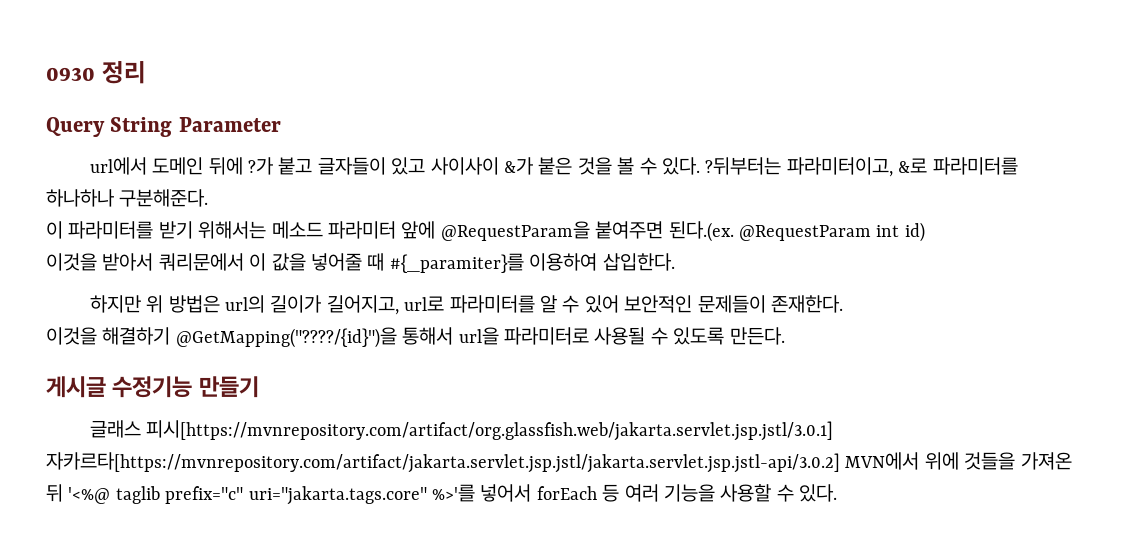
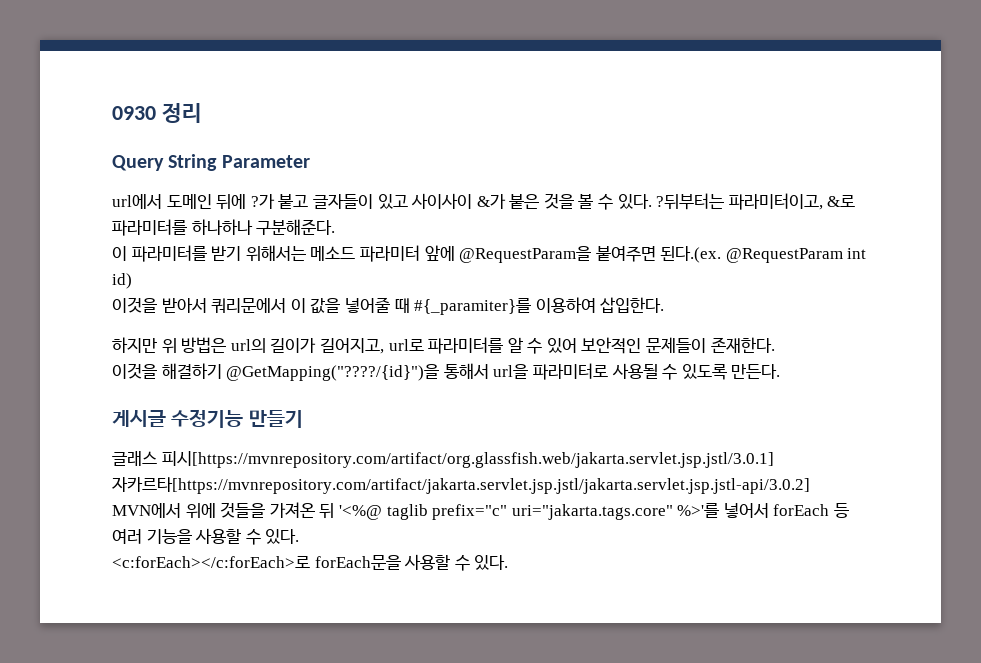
+ <c:forEach></c:forEach>로 forEach문을 사용할 수 있다.

